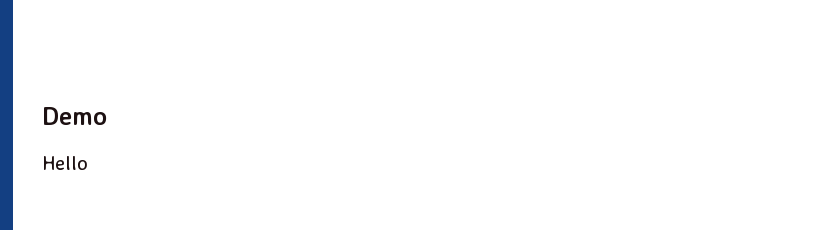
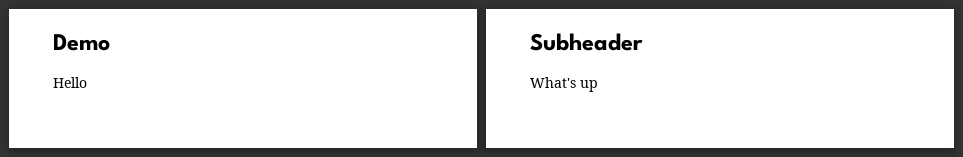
+ Subheader
+ What's up

